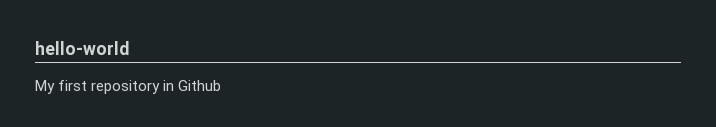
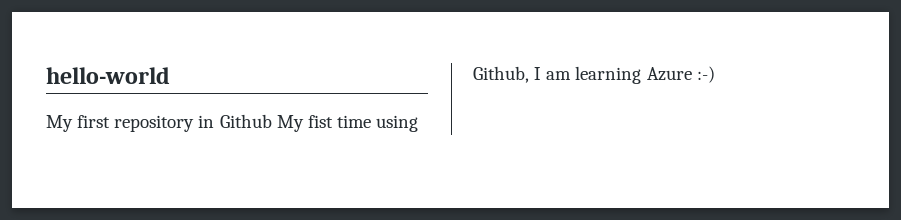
- My first repository in Github
+ My first repository in Github My fist time using Github, I am learning Azure :-)

